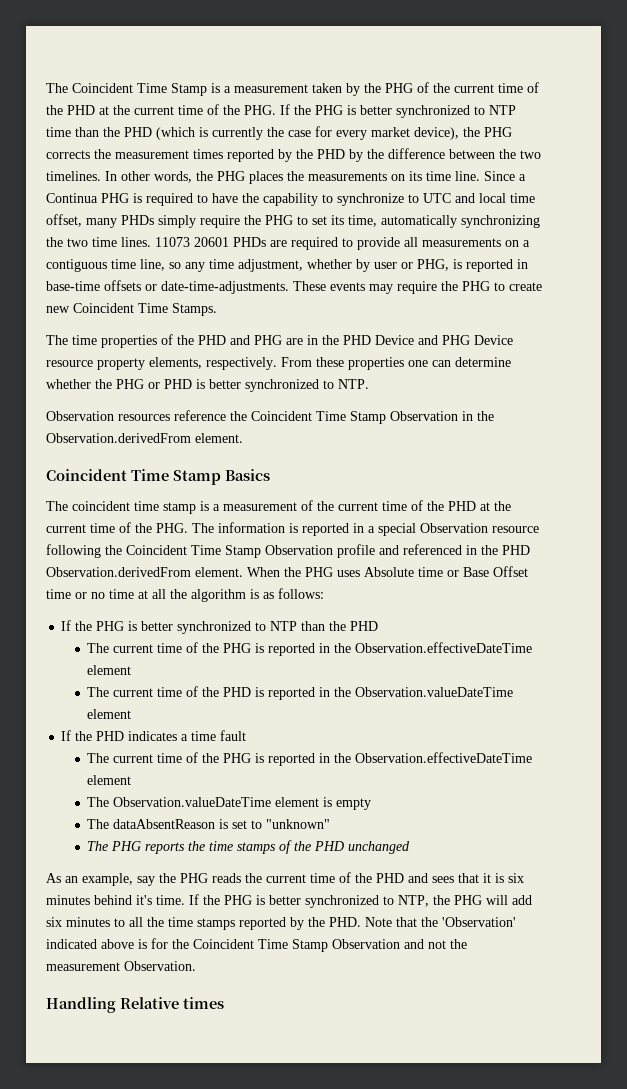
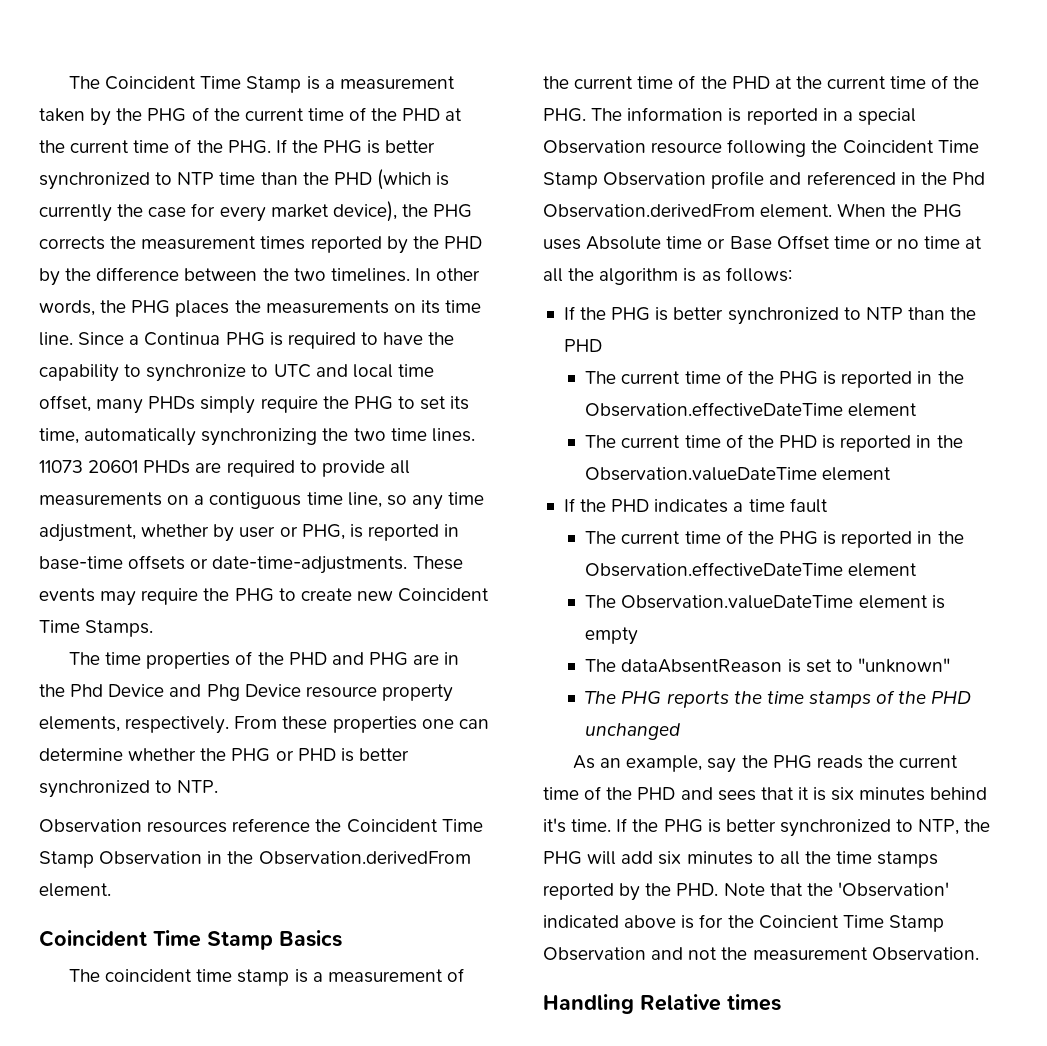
- The time properties of the PHD and PHG are in the PHD Device and PHG Device resource property elements, respectively.
+ The time properties of the PHD and PHG are in the Phd Device and Phg Device resource property elements, respectively.
- The coincident time stamp is a measurement of the current time of the PHD at the current time of the PHG. The information is reported in a special Observation resource following the Coincident Time Stamp Observation profile and referenced in the PHD Observation.derivedFrom element.
+ The coincident time stamp is a measurement of the current time of the PHD at the current time of the PHG. The information is reported in a special Observation resource following the Coincident Time Stamp Observation profile and referenced in the Phd Observation.derivedFrom element.
- If the PHG is better synchronized to NTP, the PHG will add six minutes to all the time stamps reported by the PHD. Note that the 'Observation' indicated above is for the Coincident Time Stamp Observation and not the measurement Observation.
+ If the PHG is better synchronized to NTP, the PHG will add six minutes to all the time stamps reported by the PHD. Note that the 'Observation' indicated above is for the Coincient Time Stamp Observation and not the measurement Observation.

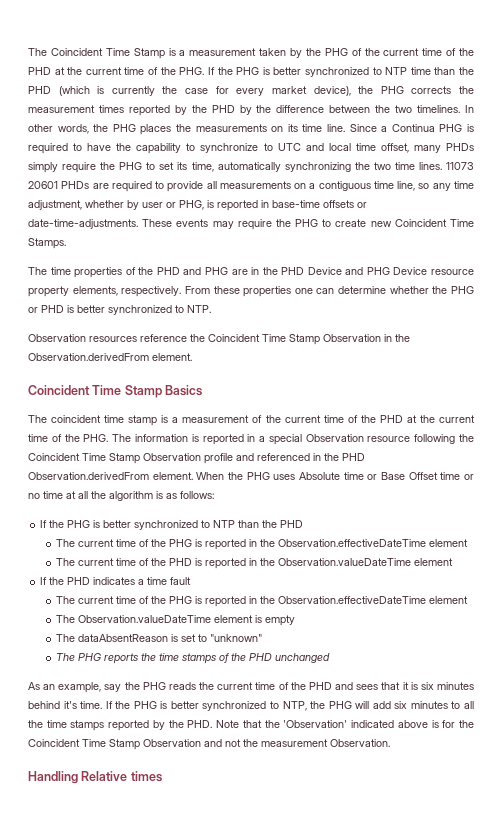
- The time properties of the PHD and PHG are in the Phd Device and Phg Device resource property elements, respectively.
+ The time properties of the PHD and PHG are in the PHD Device and PHG Device resource property elements, respectively.
- The coincident time stamp is a measurement of the current time of the PHD at the current time of the PHG. The information is reported in a special Observation resource following the Coincident Time Stamp Observation profile and referenced in the Phd Observation.derivedFrom element.
+ The coincident time stamp is a measurement of the current time of the PHD at the current time of the PHG. The information is reported in a special Observation resource following the Coincident Time Stamp Observation profile and referenced in the PHD Observation.derivedFrom element.
- If the PHG is better synchronized to NTP, the PHG will add six minutes to all the time stamps reported by the PHD. Note that the 'Observation' indicated above is for the Coincient Time Stamp Observation and not the measurement Observation.
+ If the PHG is better synchronized to NTP, the PHG will add six minutes to all the time stamps reported by the PHD. Note that the 'Observation' indicated above is for the Coincident Time Stamp Observation and not the measurement Observation.

